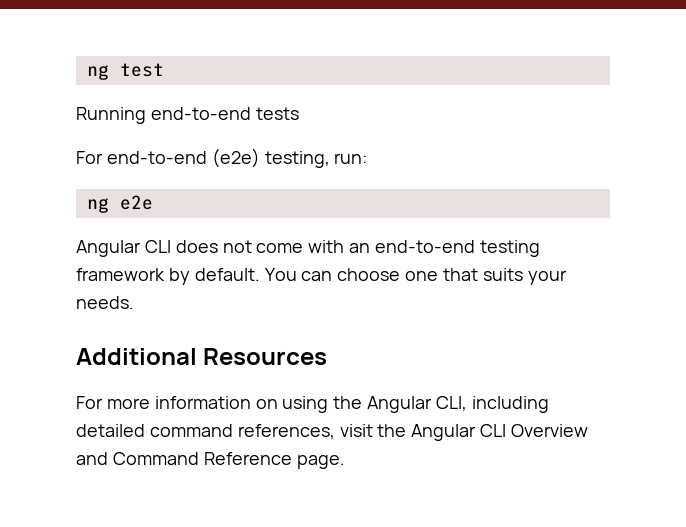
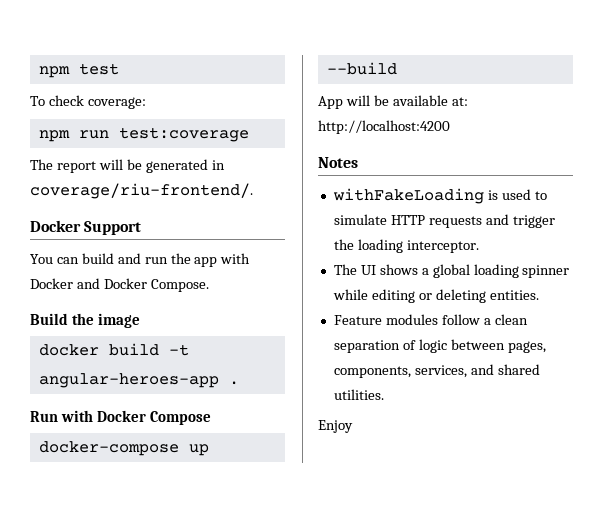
- ng test
+ npm test
- Running end-to-end tests
- For end-to-end (e2e) testing, run:
- ng e2e
- Angular CLI does not come with an end-to-end testing framework by default. You can choose one that suits your needs.
- Additional Resources
- For more information on using the Angular CLI, including detailed command references, visit the Angular CLI Overview and Command Reference page.
+ To check coverage:
+ npm run test:coverage
+ The report will be generated in coverage/riu-frontend/.
+ Docker Support
+ You can build and run the app with Docker and Docker Compose.
+ Build the image
+ docker build -t angular-heroes-app .
+ Run with Docker Compose
+ docker-compose up --build
+ App will be available at: http://localhost:4200
+ Notes
+ withFakeLoading is used to simulate HTTP requests and trigger the loading interceptor.
+ The UI shows a global loading spinner while editing or deleting entities.
+ Feature modules follow a clean separation of logic between pages, components, services, and shared utilities.
+ Enjoy

